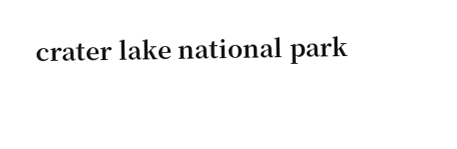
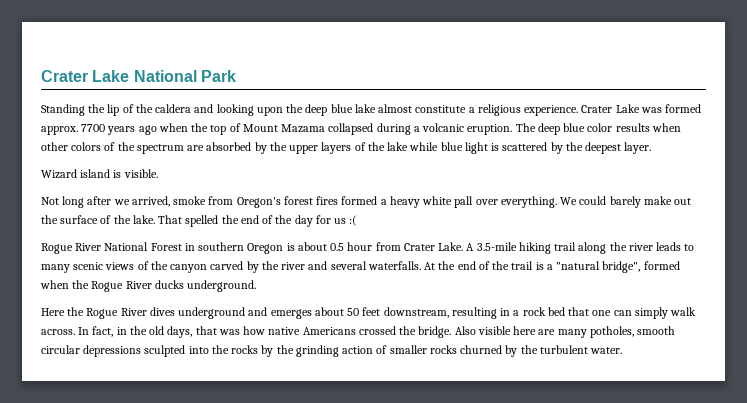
- crater lake national park
+ Crater Lake National Park
+ Standing the lip of the caldera and looking upon the deep blue lake almost constitute a religious experience. Crater Lake was formed approx. 7700 years ago when the top of Mount Mazama collapsed during a volcanic eruption. The deep blue color results when other colors of the spectrum are absorbed by the upper layers of the lake while blue light is scattered by the deepest layer.
+ Wizard island is visible.
+ Not long after we arrived, smoke from Oregon's forest fires formed a heavy white pall over everything. We could barely make out the surface of the lake. That spelled the end of the day for us :(
+ Rogue River National Forest in southern Oregon is about 0.5 hour from Crater Lake. A 3.5-mile hiking trail along the river leads to many scenic views of the canyon carved by the river and several waterfalls. At the end of the trail is a "natural bridge", formed when the Rogue River ducks underground.
+ Here the Rogue River dives underground and emerges about 50 feet downstream, resulting in a rock bed that one can simply walk across. In fact, in the old days, that was how native Americans crossed the bridge. Also visible here are many potholes, smooth circular depressions sculpted into the rocks by the grinding action of smaller rocks churned by the turbulent water.

